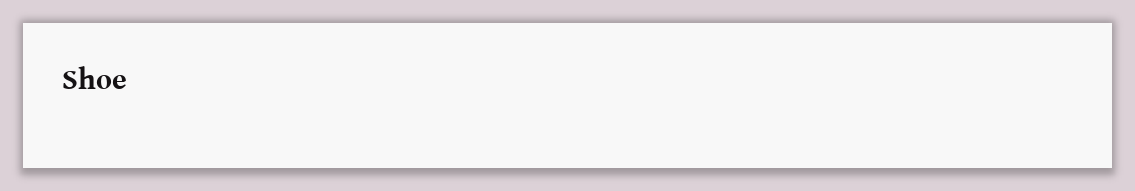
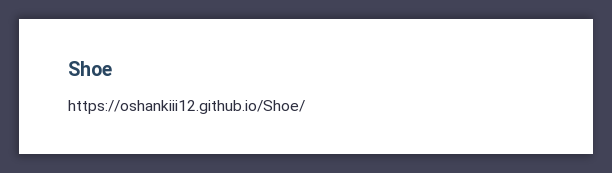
+ https://oshankiii12.github.io/Shoe/

